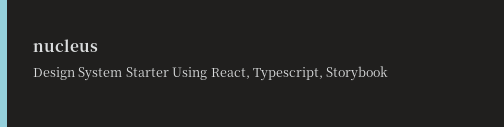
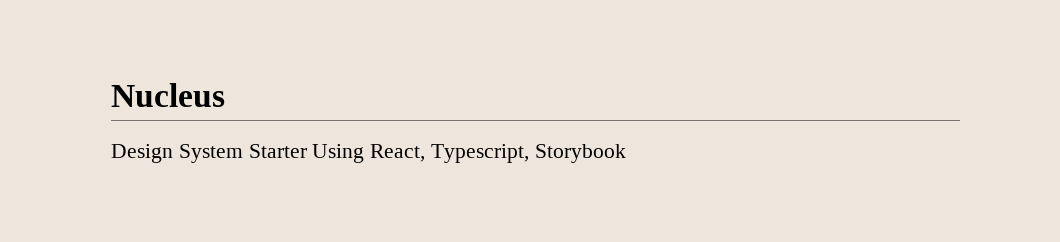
- nucleus
+ Nucleus

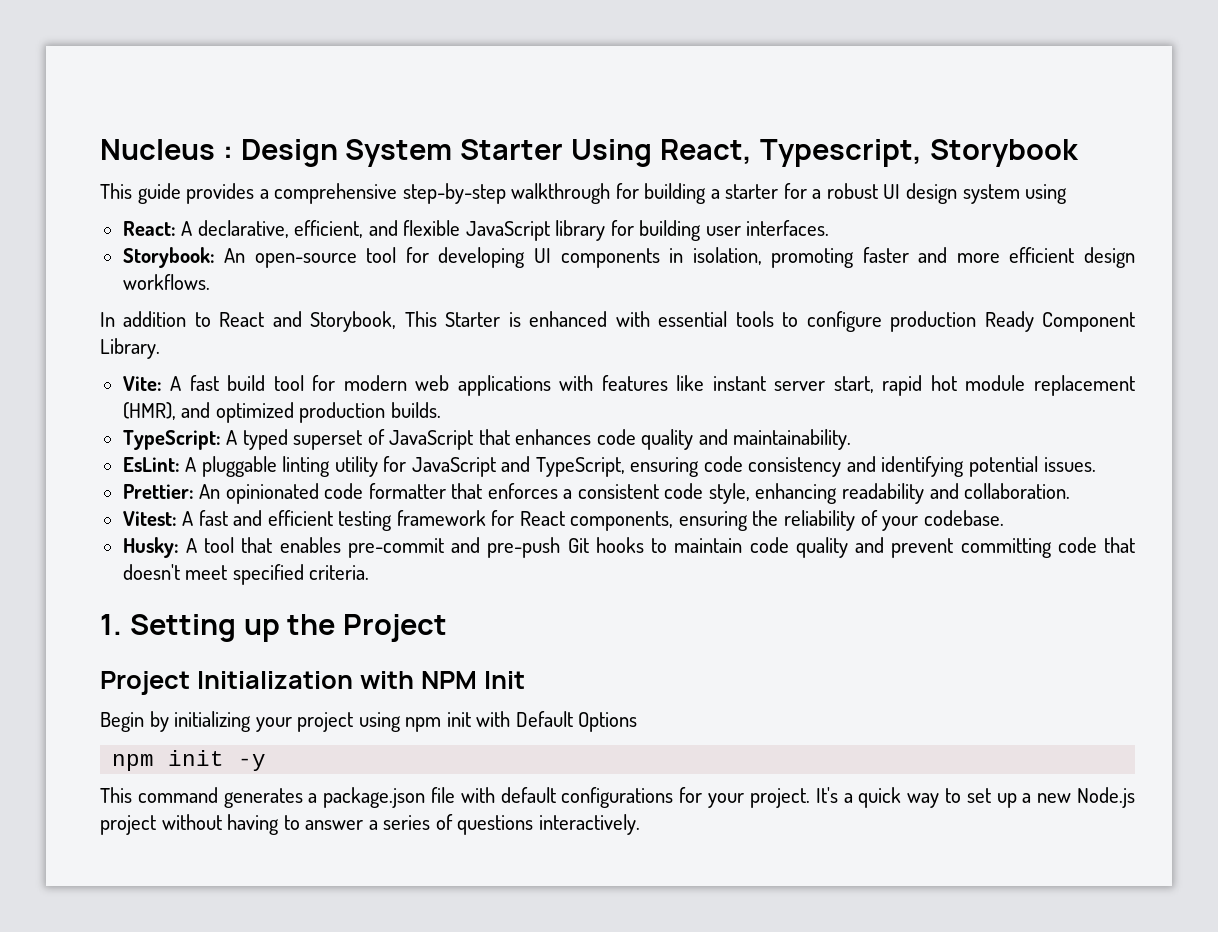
- Nucleus
- Design System Starter Using React, Typescript, Storybook
+ Nucleus : Design System Starter Using React, Typescript, Storybook
+ This guide provides a comprehensive step-by-step walkthrough for building a starter for a robust UI design system using
+ React: A declarative, efficient, and flexible JavaScript library for building user interfaces.
+ Storybook: An open-source tool for developing UI components in isolation, promoting faster and more efficient design workflows.
+ In addition to React and Storybook, This Starter is enhanced with essential tools to configure production Ready Component Library.
+ Vite: A fast build tool for modern web applications with features like instant server start, rapid hot module replacement (HMR), and optimized production builds.
+ TypeScript: A typed superset of JavaScript that enhances code quality and maintainability.
+ EsLint: A pluggable linting utility for JavaScript and TypeScript, ensuring code consistency and identifying potential issues.
+ Prettier: An opinionated code formatter that enforces a consistent code style, enhancing readability and collaboration.
+ Vitest: A fast and efficient testing framework for React components, ensuring the reliability of your codebase.
+ Husky: A tool that enables pre-commit and pre-push Git hooks to maintain code quality and prevent committing code that doesn't meet specified criteria.
+ 1. Setting up the Project
+ Project Initialization with NPM Init
+ Begin by initializing your project using npm init with Default Options
+ npm init -y
+ This command generates a package.json file with default configurations for your project. It's a quick way to set up a new Node.js project without having to answer a series of questions interactively.

